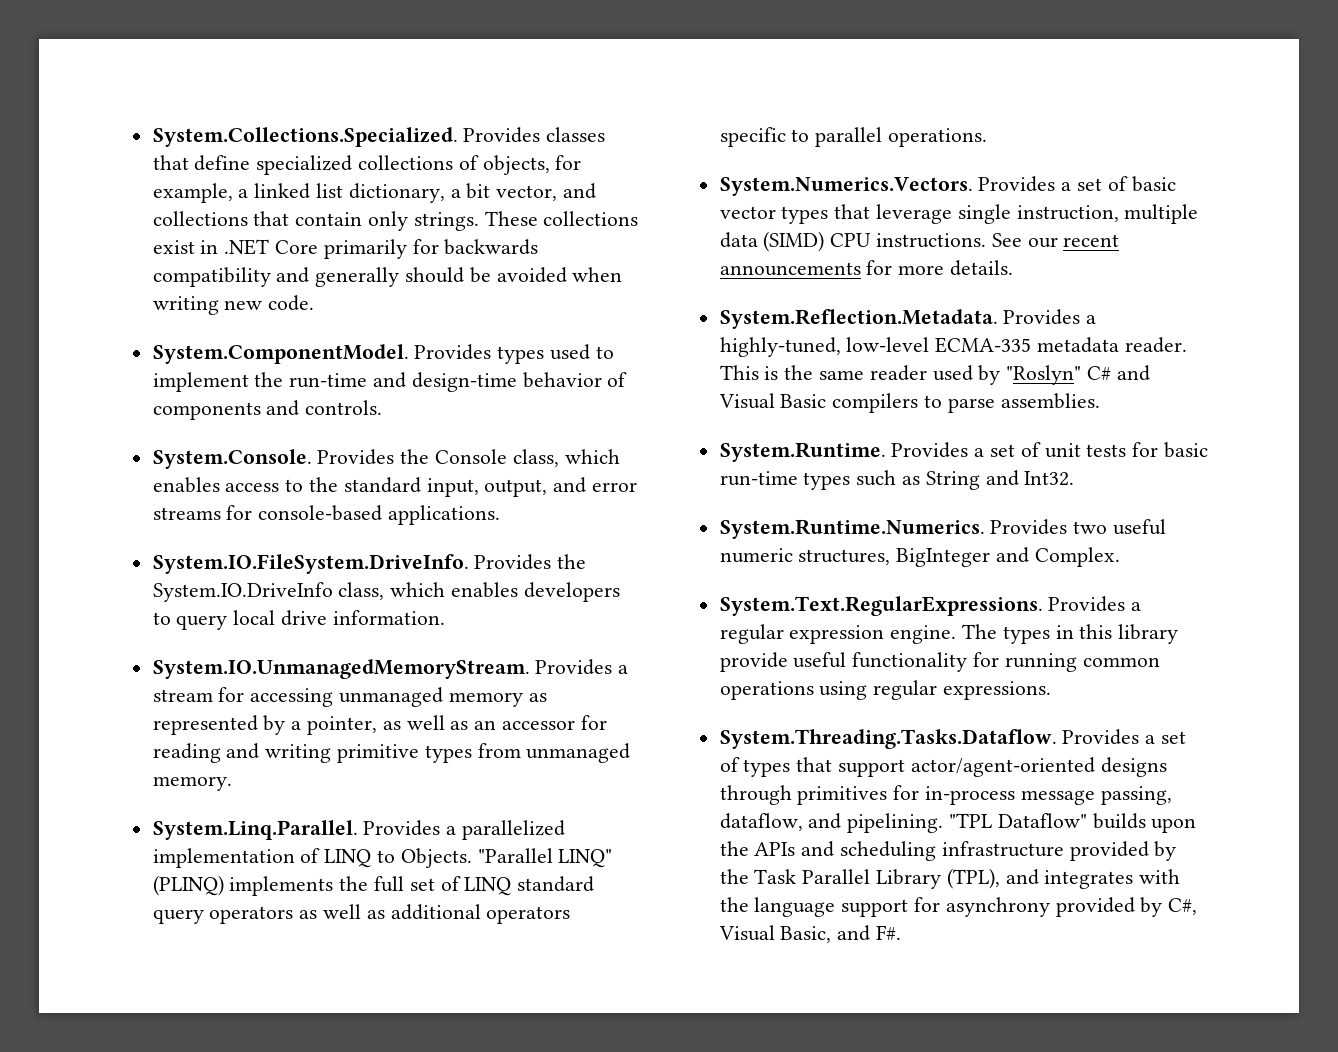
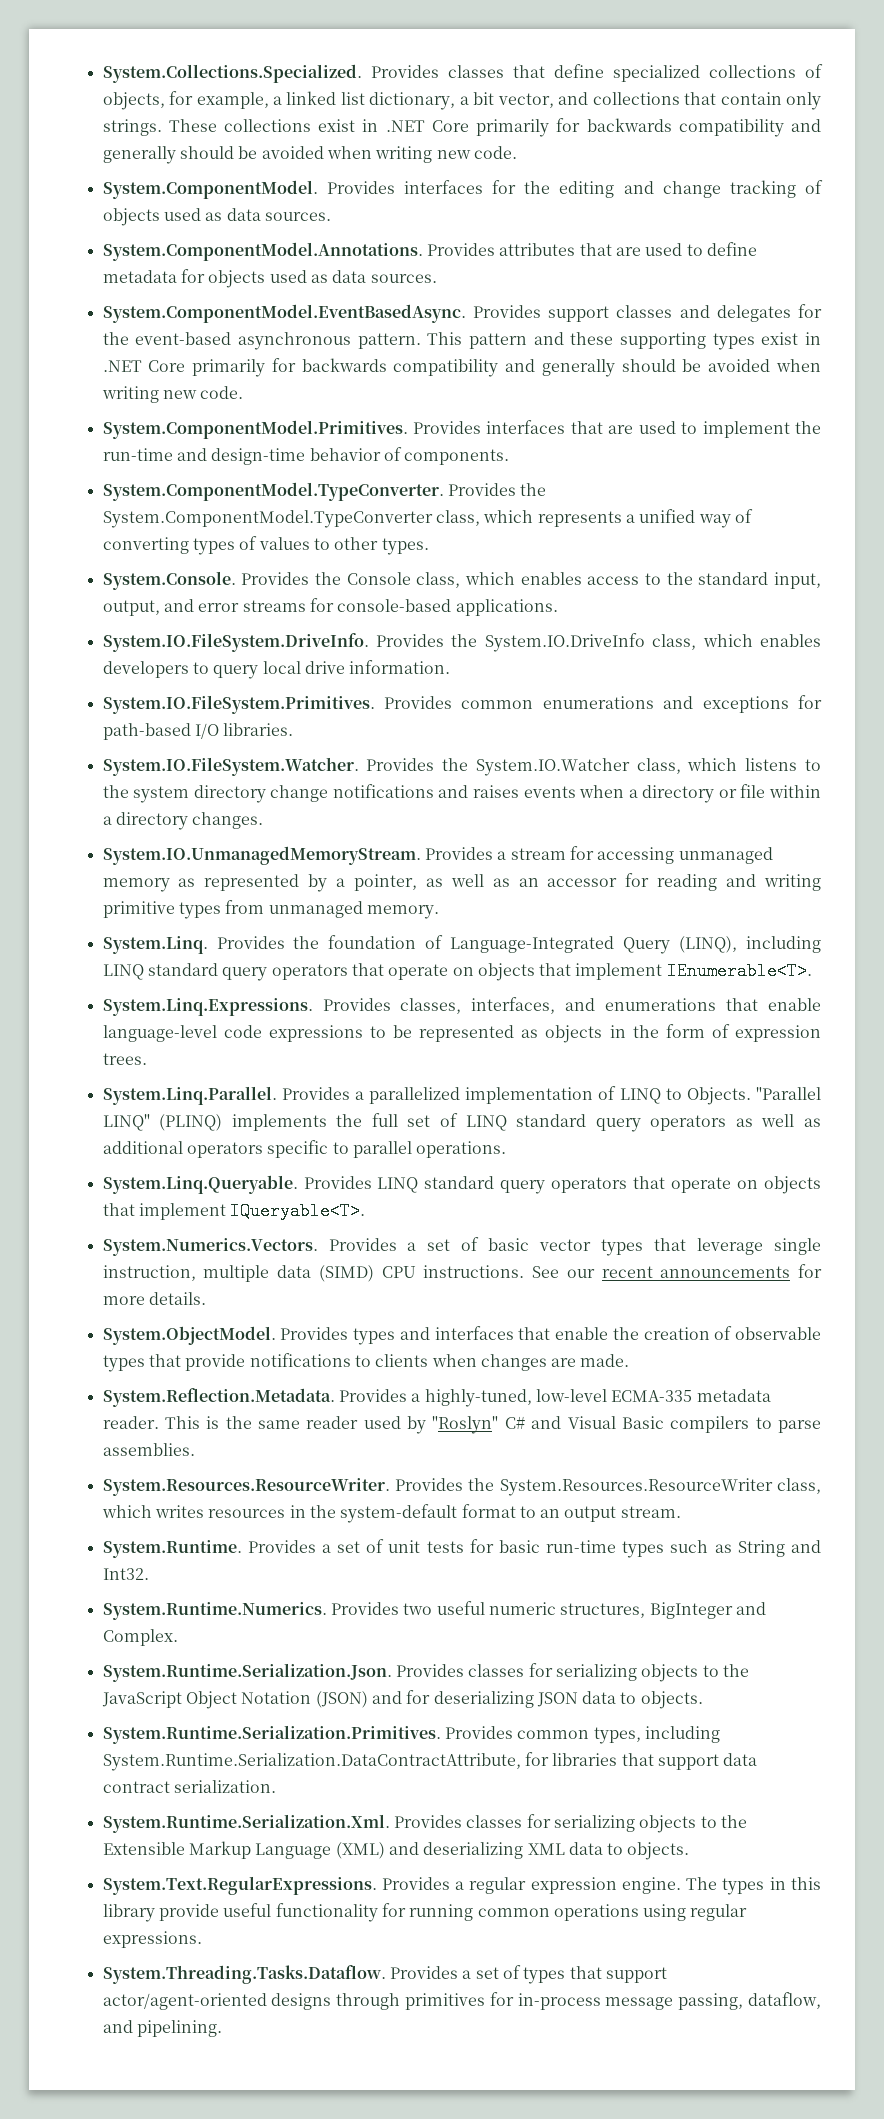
- System.ComponentModel. Provides types used to implement the run-time and design-time behavior of components and controls.
+ System.ComponentModel. Provides interfaces for the editing and change tracking of objects used as data sources.
+ System.ComponentModel.Annotations. Provides attributes that are used to define metadata for objects used as data sources.
+ System.ComponentModel.EventBasedAsync. Provides support classes and delegates for the event-based asynchronous pattern. This pattern and these supporting types exist in .NET Core primarily for backwards compatibility and generally should be avoided when writing new code.
+ System.ComponentModel.Primitives. Provides interfaces that are used to implement the run-time and design-time behavior of components.
+ System.ComponentModel.TypeConverter. Provides the System.ComponentModel.TypeConverter class, which represents a unified way of converting types of values to other types.
+ System.IO.FileSystem.Primitives. Provides common enumerations and exceptions for path-based I/O libraries.
+ System.IO.FileSystem.Watcher. Provides the System.IO.Watcher class, which listens to the system directory change notifications and raises events when a directory or file within a directory changes.
+ System.Linq. Provides the foundation of Language-Integrated Query (LINQ), including LINQ standard query operators that operate on objects that implement IEnumerable<T>.
+ System.Linq.Expressions. Provides classes, interfaces, and enumerations that enable language-level code expressions to be represented as objects in the form of expression trees.
+ System.Linq.Queryable. Provides LINQ standard query operators that operate on objects that implement IQueryable<T>.
+ System.ObjectModel. Provides types and interfaces that enable the creation of observable types that provide notifications to clients when changes are made.
+ System.Resources.ResourceWriter. Provides the System.Resources.ResourceWriter class, which writes resources in the system-default format to an output stream.
+ System.Runtime.Serialization.Json. Provides classes for serializing objects to the JavaScript Object Notation (JSON) and for deserializing JSON data to objects.
+ System.Runtime.Serialization.Primitives. Provides common types, including System.Runtime.Serialization.DataContractAttribute, for libraries that support data contract serialization.
+ System.Runtime.Serialization.Xml. Provides classes for serializing objects to the Extensible Markup Language (XML) and deserializing XML data to objects.
- "TPL Dataflow" builds upon the APIs and scheduling infrastructure provided by the Task Parallel Library (TPL), and integrates with the language support for asynchrony provided by C#, Visual Basic, and F#.

